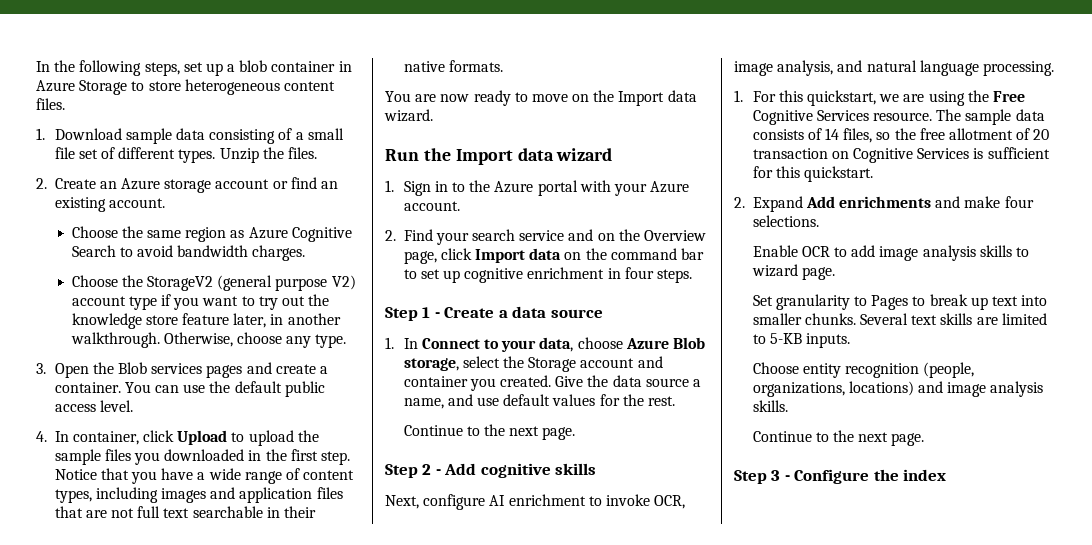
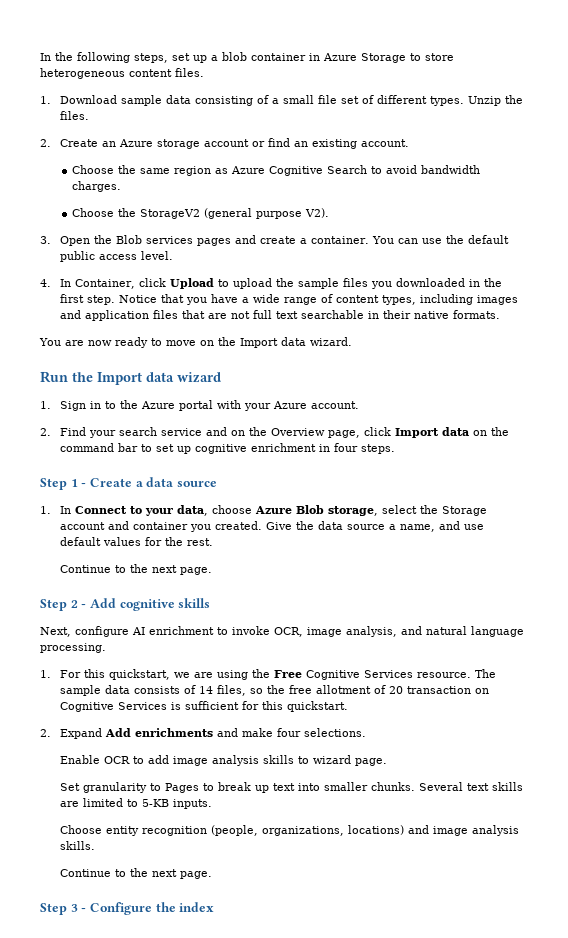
- Choose the StorageV2 (general purpose V2) account type if you want to try out the knowledge store feature later, in another walkthrough. Otherwise, choose any type.
+ Choose the StorageV2 (general purpose V2).
- 4. In container, click Upload to upload the sample files you downloaded in the first step.
+ 4. In Container, click Upload to upload the sample files you downloaded in the first step.

